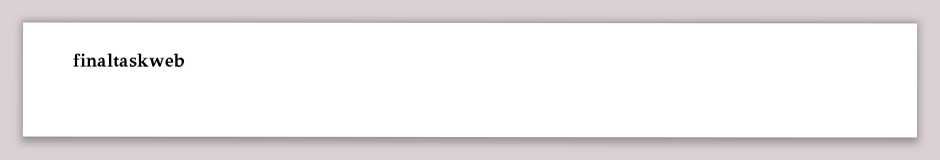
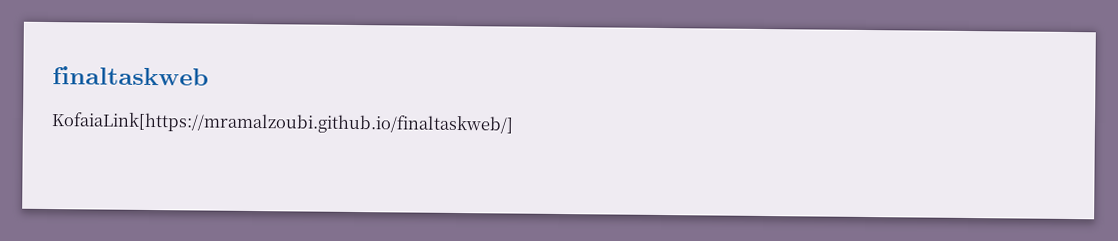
+ KofaiaLink[https://mramalzoubi.github.io/finaltaskweb/]

